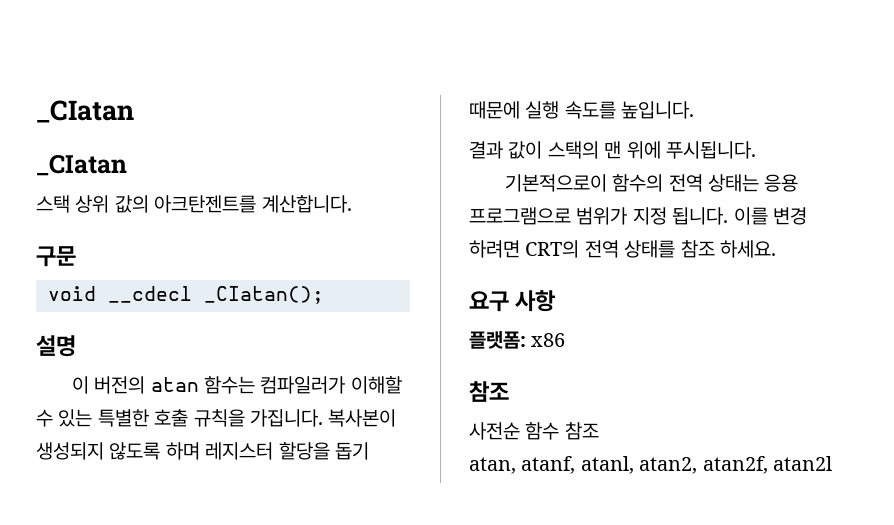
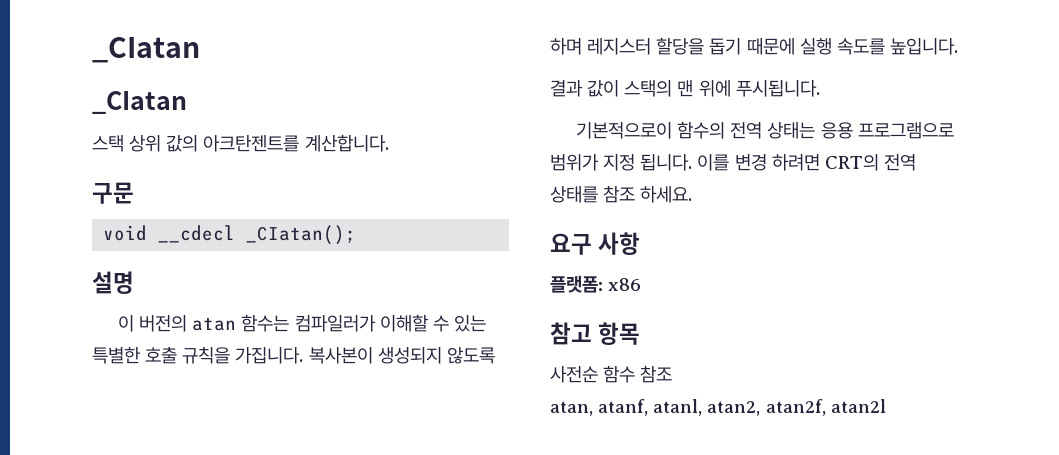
  플랫폼: x86
- 참조
+ 참고 항목

